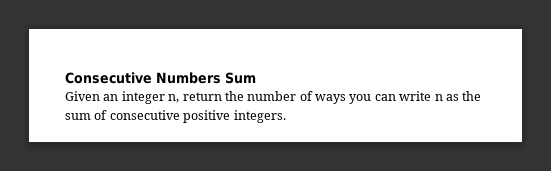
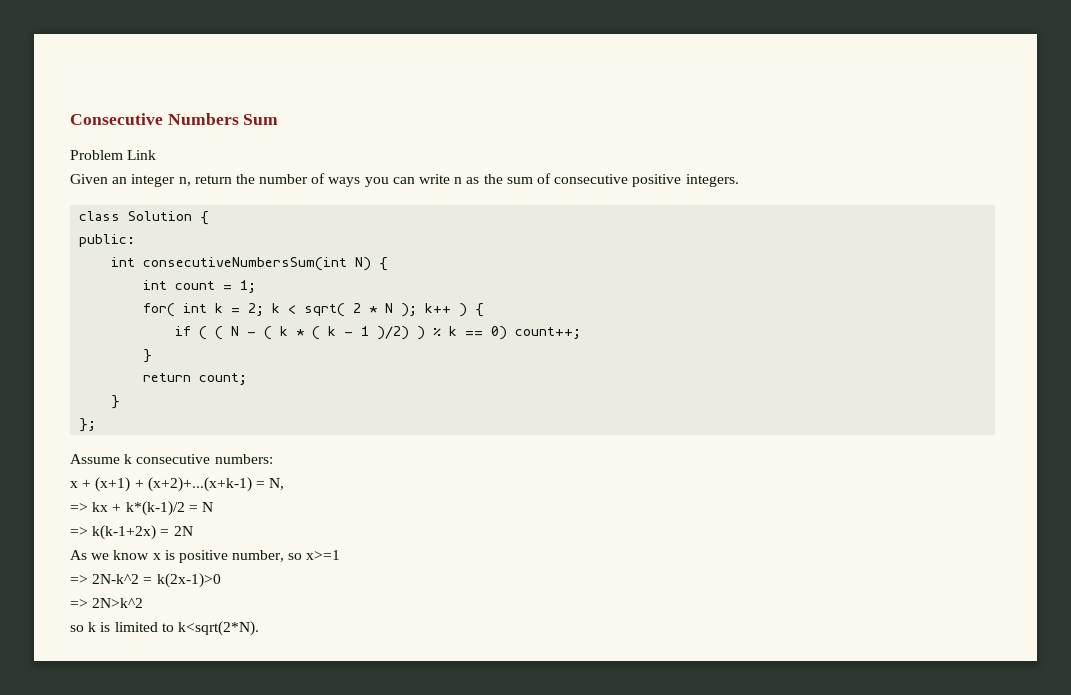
+ Problem Link
+ class Solution {
+ public:
+ int consecutiveNumbersSum(int N) {
+ int count = 1;
+ for( int k = 2; k < sqrt( 2 * N ); k++ ) {
+ if ( ( N - ( k * ( k - 1 )/2) ) % k == 0) count++;
+ }
+ return count;
+ }
+ };
+ Assume k consecutive numbers:
+ x + (x+1) + (x+2)+...(x+k-1) = N,
+ => kx + k*(k-1)/2 = N
+ => k(k-1+2x) = 2N
+ As we know x is positive number, so x>=1
+ => 2N-k^2 = k(2x-1)>0
+ => 2N>k^2
+ so k is limited to k<sqrt(2*N).

